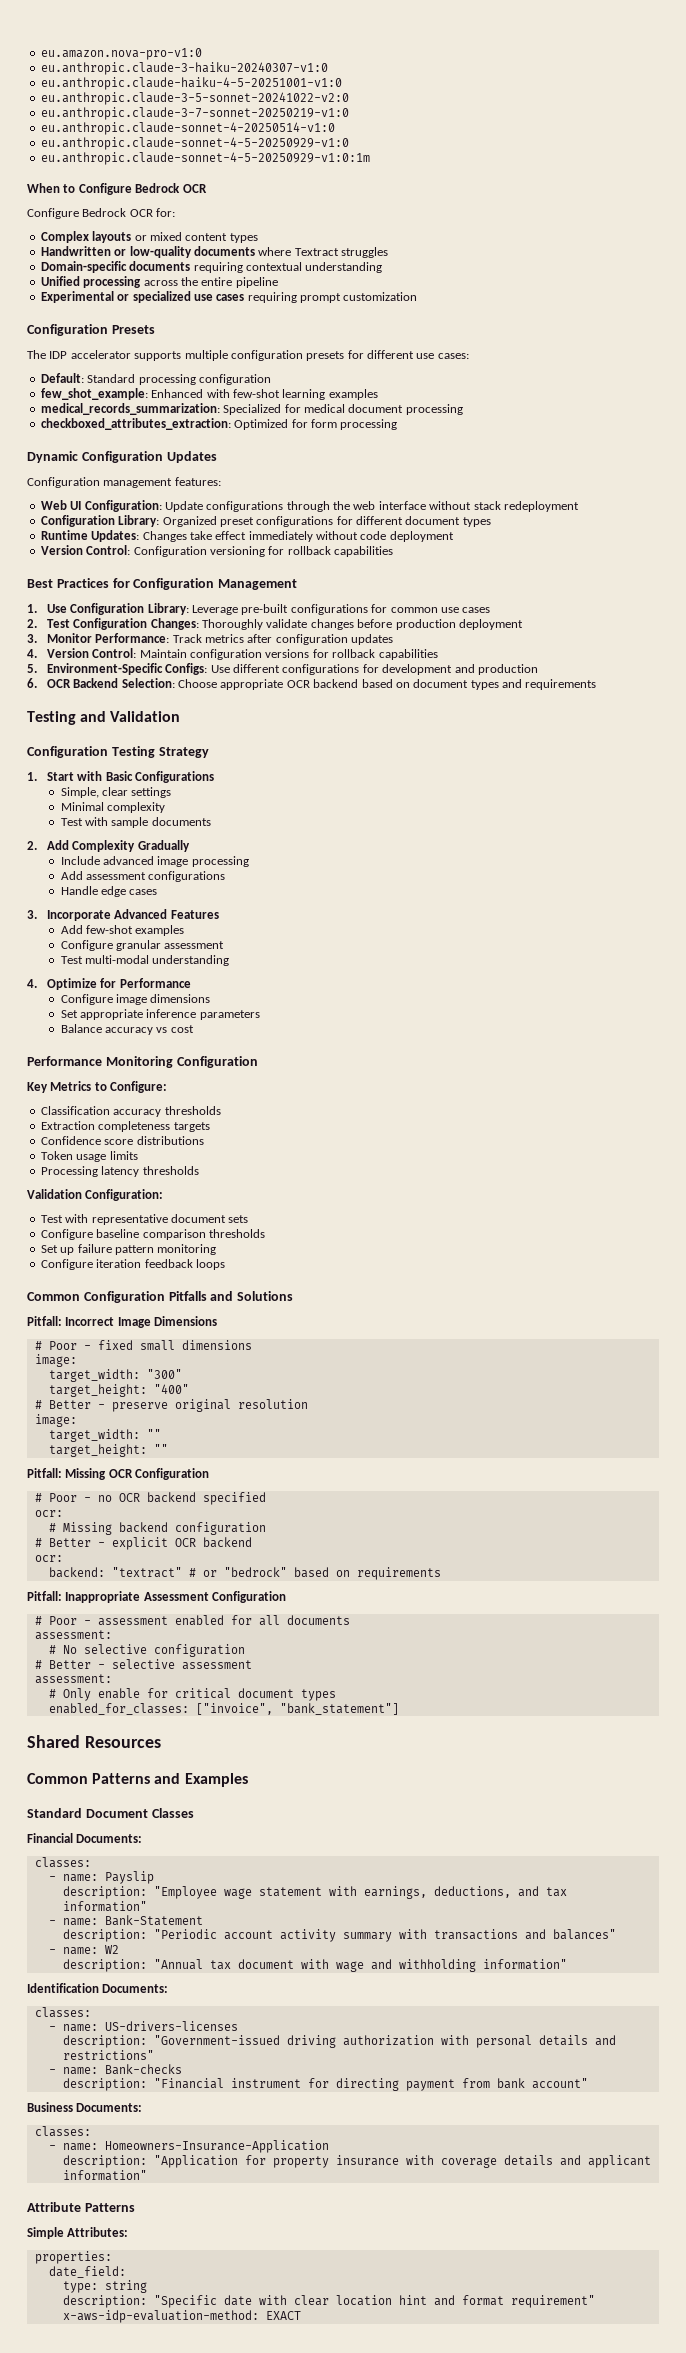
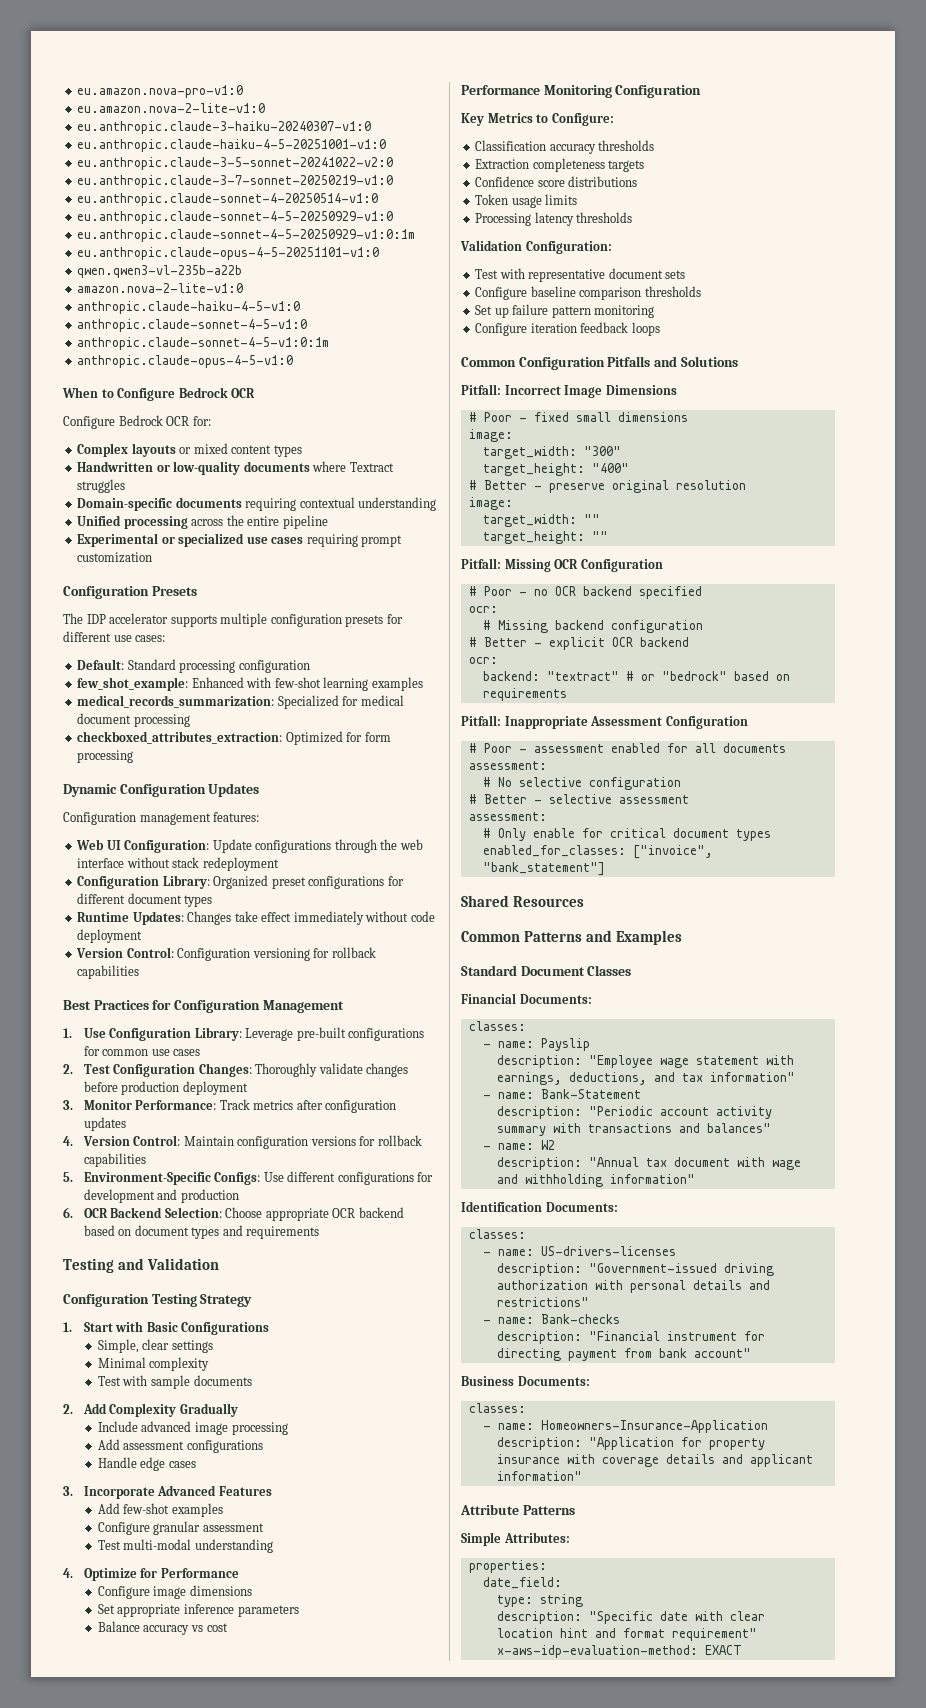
+ eu.amazon.nova-2-lite-v1:0
+ eu.anthropic.claude-opus-4-5-20251101-v1:0
+ qwen.qwen3-vl-235b-a22b
+ amazon.nova-2-lite-v1:0
+ anthropic.claude-haiku-4-5-v1:0
+ anthropic.claude-sonnet-4-5-v1:0
+ anthropic.claude-sonnet-4-5-v1:0:1m
+ anthropic.claude-opus-4-5-v1:0

